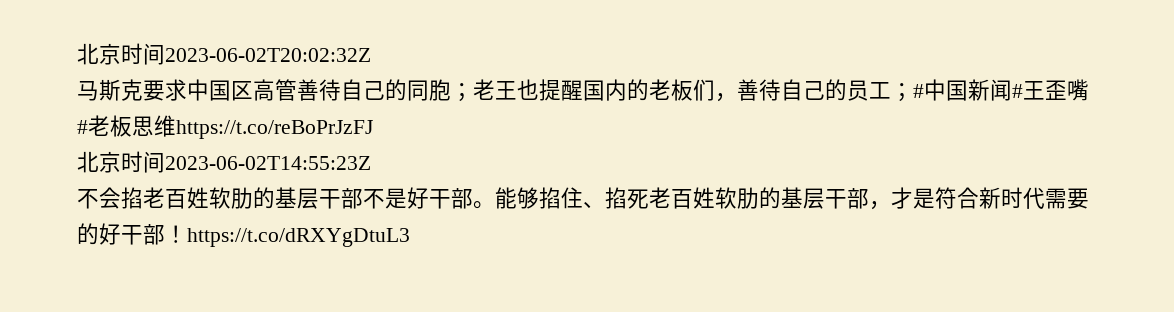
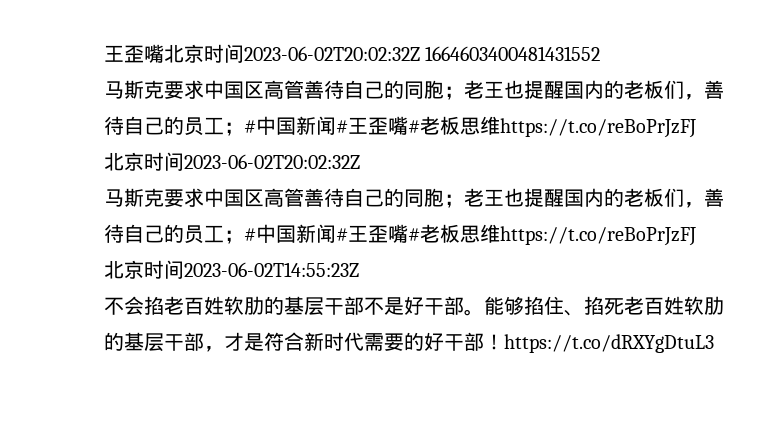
+ 王歪嘴北京时间2023-06-02T20:02:32Z 1664603400481431552
+ 马斯克要求中国区高管善待自己的同胞；老王也提醒国内的老板们，善待自己的员工；#中国新闻#王歪嘴#老板思维https://t.co/reBoPrJzFJ

